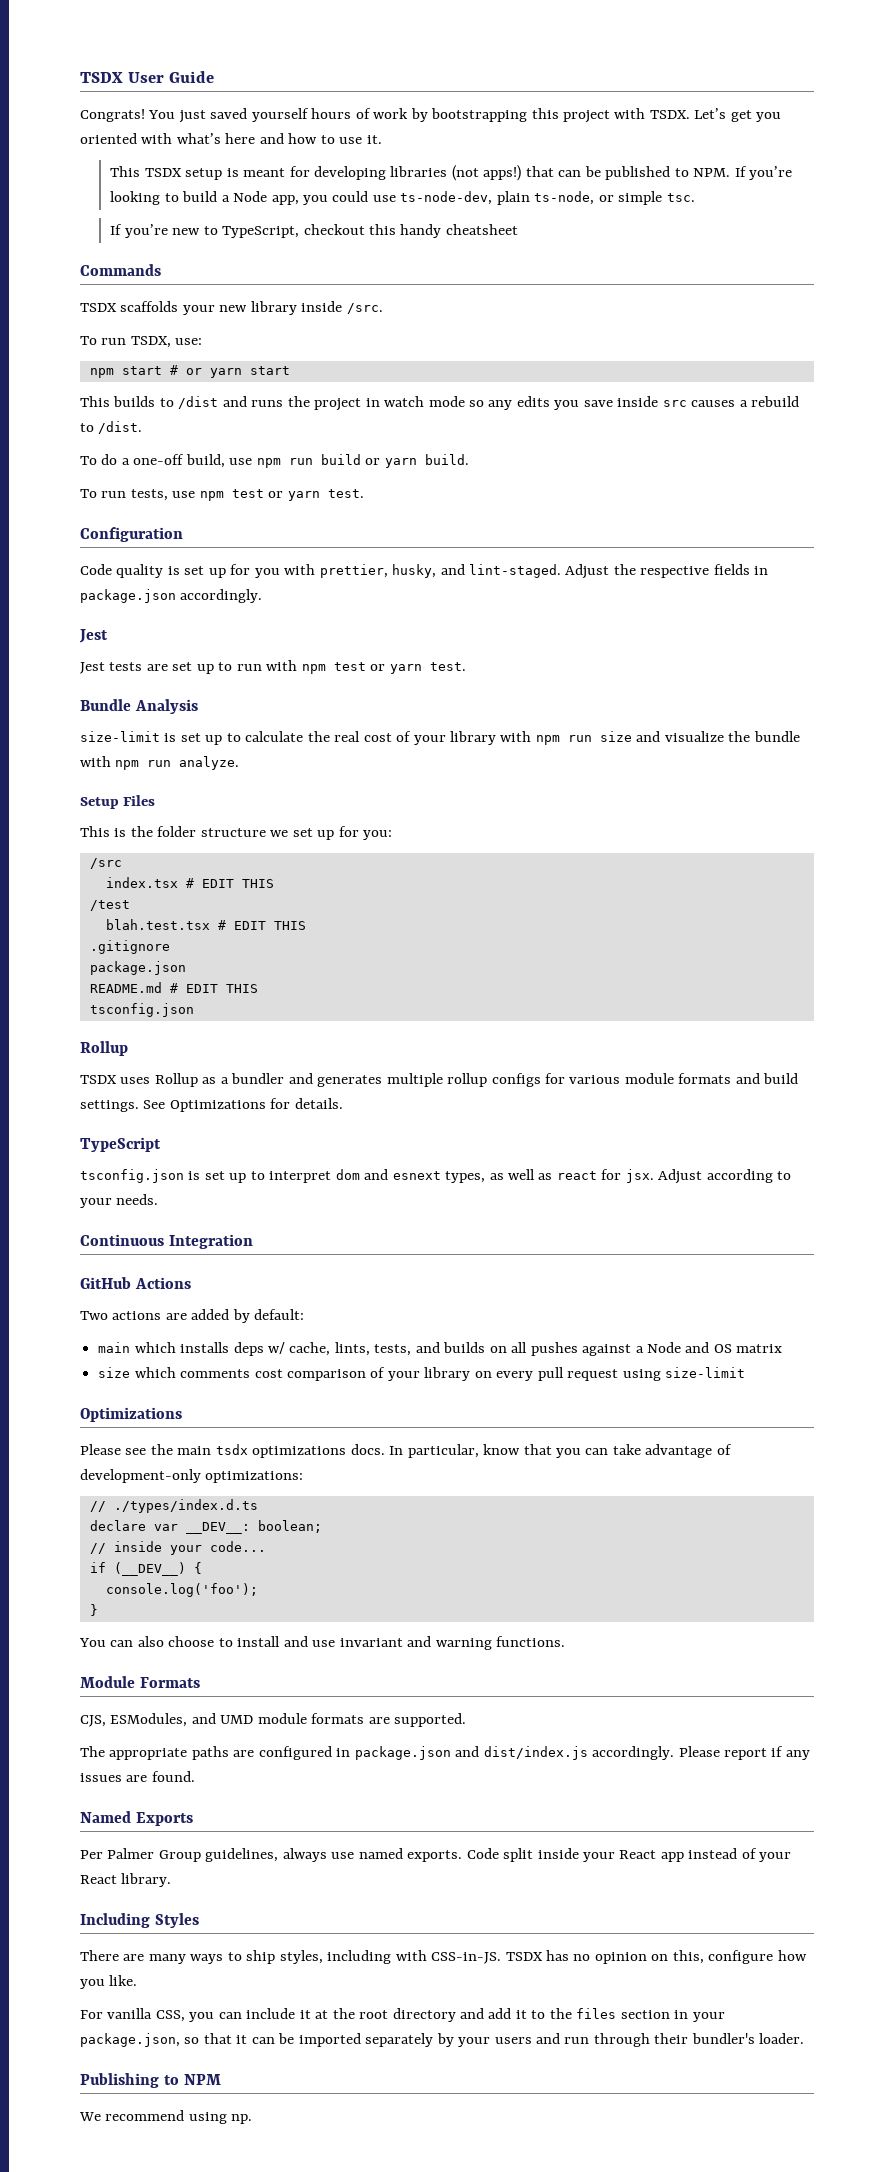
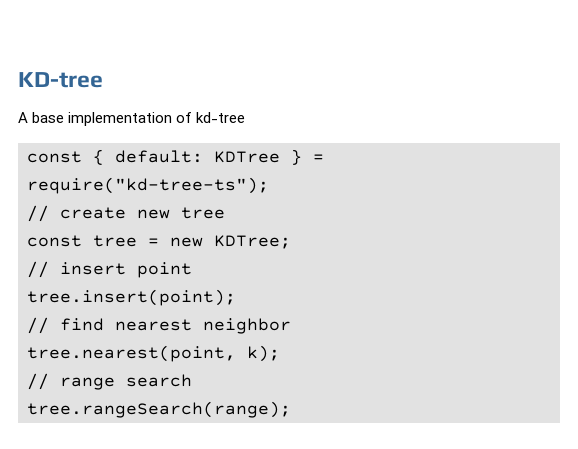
- TSDX User Guide
- Congrats! You just saved yourself hours of work by bootstrapping this project with TSDX. Let’s get you oriented with what’s here and how to use it.
- This TSDX setup is meant for developing libraries (not apps!) that can be published to NPM. If you’re looking to build a Node app, you could use ts-node-dev, plain ts-node, or simple tsc.
- If you’re new to TypeScript, checkout this handy cheatsheet
- Commands
- TSDX scaffolds your new library inside /src.
- To run TSDX, use:
- npm start # or yarn start
- This builds to /dist and runs the project in watch mode so any edits you save inside src causes a rebuild to /dist.
- To do a one-off build, use npm run build or yarn build.
- To run tests, use npm test or yarn test.
- Configuration
- Code quality is set up for you with prettier, husky, and lint-staged. Adjust the respective fields in package.json accordingly.
- Jest
- Jest tests are set up to run with npm test or yarn test.
- Bundle Analysis
- size-limit is set up to calculate the real cost of your library with npm run size and visualize the bundle with npm run analyze.
- Setup Files
- This is the folder structure we set up for you:
- /src
- index.tsx # EDIT THIS
- /test
- blah.test.tsx # EDIT THIS
- .gitignore
- package.json
- README.md # EDIT THIS
- tsconfig.json
- Rollup
- TSDX uses Rollup as a bundler and generates multiple rollup configs for various module formats and build settings. See Optimizations for details.
- TypeScript
- tsconfig.json is set up to interpret dom and esnext types, as well as react for jsx. Adjust according to your needs.
- Continuous Integration
- GitHub Actions
- Two actions are added by default:
- main which installs deps w/ cache, lints, tests, and builds on all pushes against a Node and OS matrix
- size which comments cost comparison of your library on every pull request using size-limit
- Optimizations
- Please see the main tsdx optimizations docs. In particular, know that you can take advantage of development-only optimizations:
- // ./types/index.d.ts
- declare var __DEV__: boolean;
- // inside your code...
- if (__DEV__) {
- console.log('foo');
- }
- You can also choose to install and use invariant and warning functions.
- Module Formats
- CJS, ESModules, and UMD module formats are supported.
- The appropriate paths are configured in package.json and dist/index.js accordingly. Please report if any issues are found.
- Named Exports
- Per Palmer Group guidelines, always use named exports. Code split inside your React app instead of your React library.
- Including Styles
- There are many ways to ship styles, including with CSS-in-JS. TSDX has no opinion on this, configure how you like.
- For vanilla CSS, you can include it at the root directory and add it to the files section in your package.json, so that it can be imported separately by your users and run through their bundler's loader.
- Publishing to NPM
- We recommend using np.
+ KD-tree
+ A base implementation of kd-tree
+ const { default: KDTree } = require("kd-tree-ts");
+ // create new tree
+ const tree = new KDTree;
+ // insert point
+ tree.insert(point);
+ // find nearest neighbor
+ tree.nearest(point, k);
+ // range search
+ tree.rangeSearch(range);

